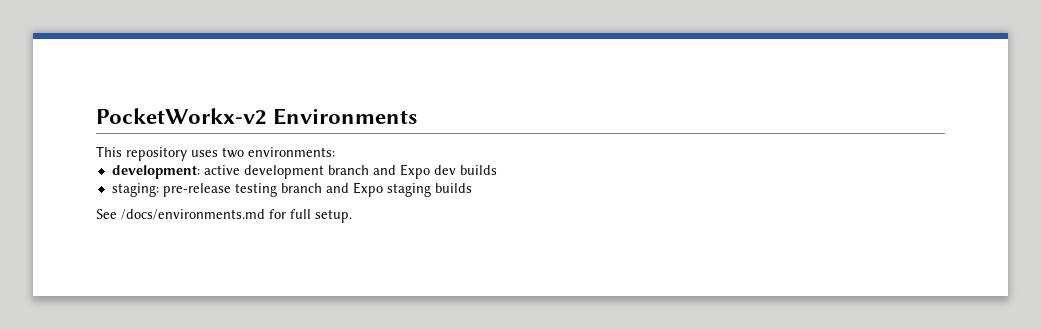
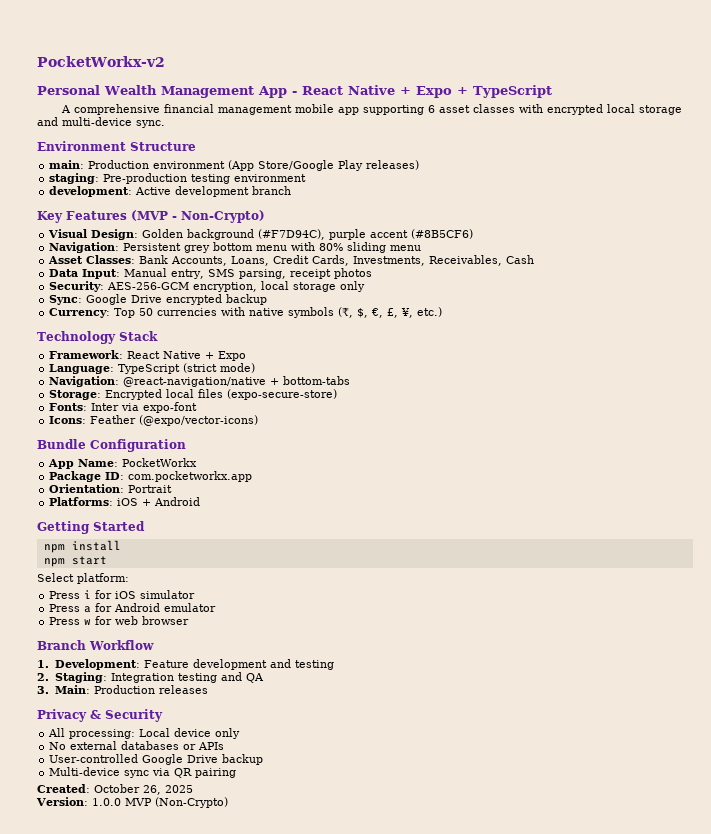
- PocketWorkx-v2 Environments
- This repository uses two environments:
+ PocketWorkx-v2
+ Personal Wealth Management App - React Native + Expo + TypeScript
+ A comprehensive financial management mobile app supporting 6 asset classes with encrypted local storage and multi-device sync.
+ Environment Structure
+ main: Production environment (App Store/Google Play releases)
+ staging: Pre-production testing environment
- development: active development branch and Expo dev builds
- staging: pre-release testing branch and Expo staging builds
- See /docs/environments.md for full setup.
+ development: Active development branch
+ Key Features (MVP - Non-Crypto)
+ Visual Design: Golden background (#F7D94C), purple accent (#8B5CF6)
+ Navigation: Persistent grey bottom menu with 80% sliding menu
+ Asset Classes: Bank Accounts, Loans, Credit Cards, Investments, Receivables, Cash
+ Data Input: Manual entry, SMS parsing, receipt photos
+ Security: AES-256-GCM encryption, local storage only
+ Sync: Google Drive encrypted backup
+ Currency: Top 50 currencies with native symbols (₹, $, €, £, ¥, etc.)
+ Technology Stack
+ Framework: React Native + Expo
+ Language: TypeScript (strict mode)
+ Navigation: @react-navigation/native + bottom-tabs
+ Storage: Encrypted local files (expo-secure-store)
+ Fonts: Inter via expo-font
+ Icons: Feather (@expo/vector-icons)
+ Bundle Configuration
+ App Name: PocketWorkx
+ Package ID: com.pocketworkx.app
+ Orientation: Portrait
+ Platforms: iOS + Android
+ Getting Started
+ npm install
+ npm start
+ Select platform:
+ Press i for iOS simulator
+ Press a for Android emulator
+ Press w for web browser
+ Branch Workflow
+ 1. Development: Feature development and testing
+ 2. Staging: Integration testing and QA
+ 3. Main: Production releases
+ Privacy & Security
+ All processing: Local device only
+ No external databases or APIs
+ User-controlled Google Drive backup
+ Multi-device sync via QR pairing
+ Created: October 26, 2025
+ Version: 1.0.0 MVP (Non-Crypto)

